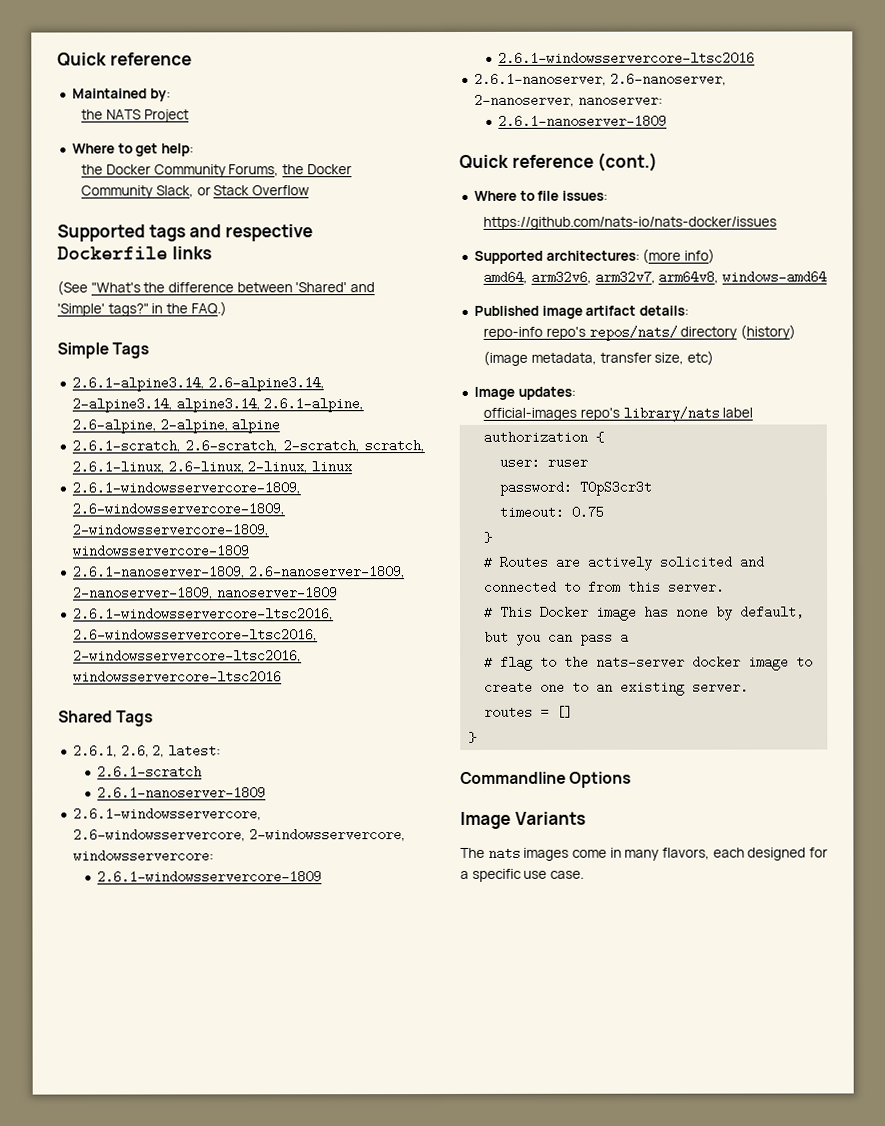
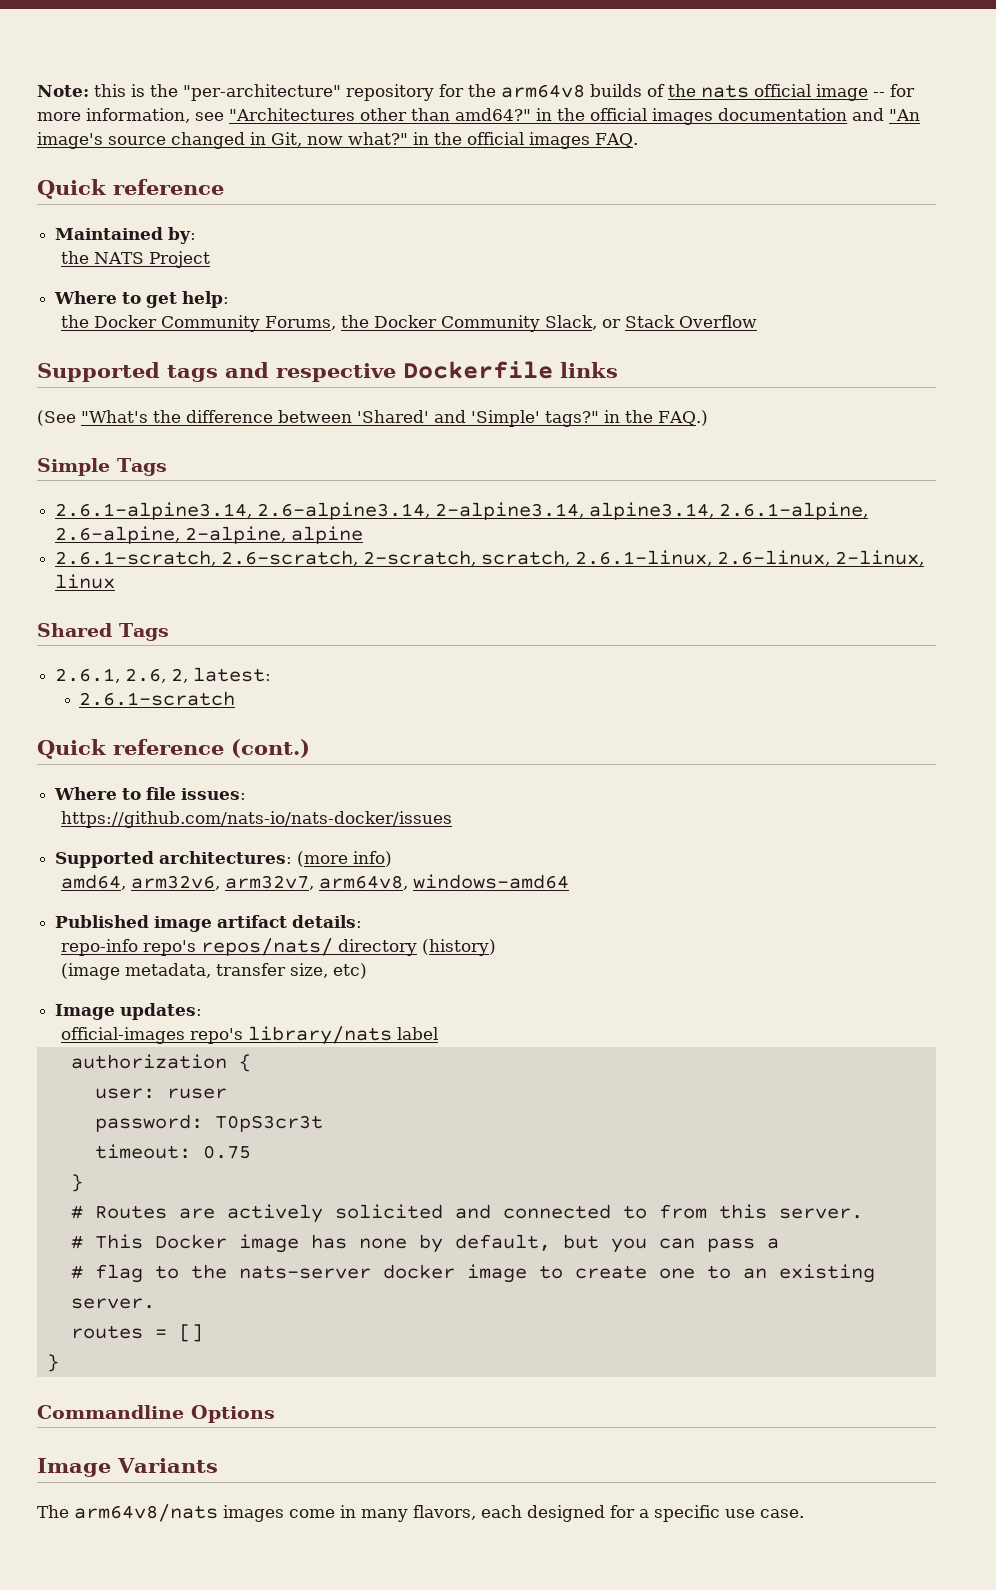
+ Note: this is the "per-architecture" repository for the arm64v8 builds of the nats official image -- for more information, see "Architectures other than amd64?" in the official images documentation and "An image's source changed in Git, now what?" in the official images FAQ.
- 2.6.1-windowsservercore-1809, 2.6-windowsservercore-1809, 2-windowsservercore-1809, windowsservercore-1809
- 2.6.1-nanoserver-1809, 2.6-nanoserver-1809, 2-nanoserver-1809, nanoserver-1809
- 2.6.1-windowsservercore-ltsc2016, 2.6-windowsservercore-ltsc2016, 2-windowsservercore-ltsc2016, windowsservercore-ltsc2016
  2.6.1-scratch
- 2.6.1-nanoserver-1809
- 2.6.1-windowsservercore, 2.6-windowsservercore, 2-windowsservercore, windowsservercore:
- 2.6.1-windowsservercore-1809
- 2.6.1-windowsservercore-ltsc2016
- 2.6.1-nanoserver, 2.6-nanoserver, 2-nanoserver, nanoserver:
- 2.6.1-nanoserver-1809
- The nats images come in many flavors, each designed for a specific use case.
+ The arm64v8/nats images come in many flavors, each designed for a specific use case.

